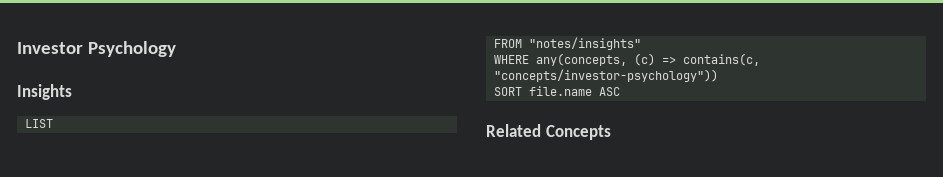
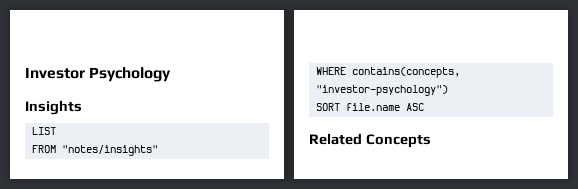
- WHERE any(concepts, (c) => contains(c, "concepts/investor-psychology"))
+ WHERE contains(concepts, "investor-psychology")

